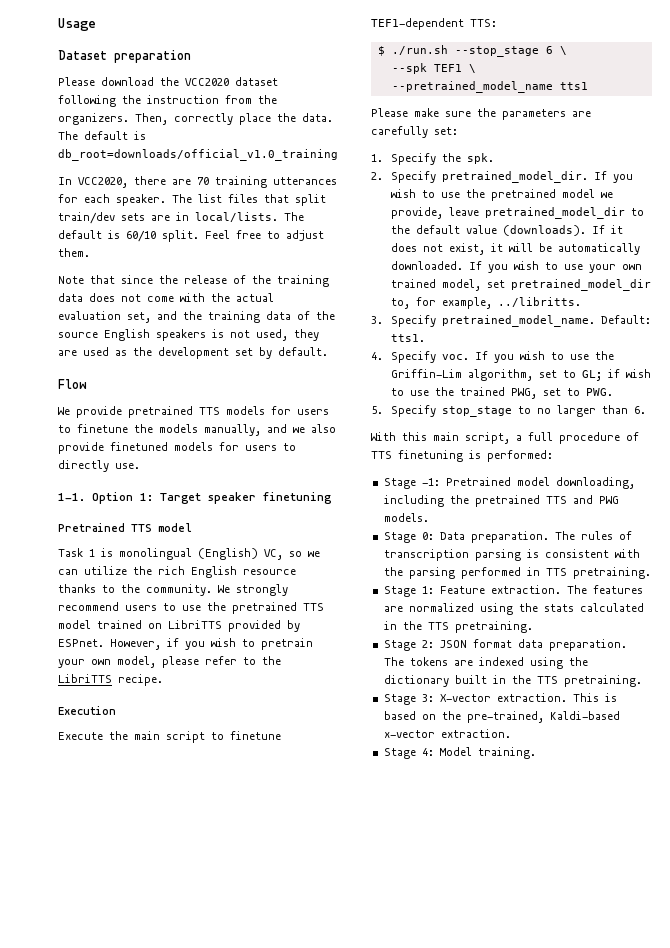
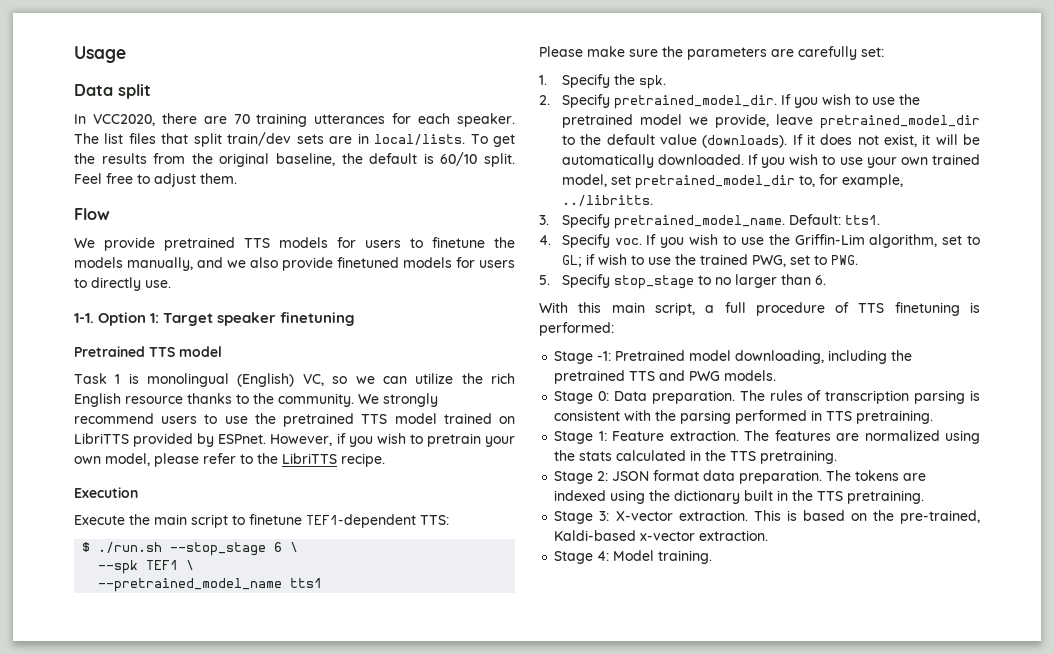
- Dataset preparation
- Please download the VCC2020 dataset following the instruction from the organizers. Then, correctly place the data. The default is db_root=downloads/official_v1.0_training
+ Data split
- The default is 60/10 split.
+ To get the results from the original baseline, the default is 60/10 split.
- Note that since the release of the training data does not come with the actual evaluation set, and the training data of the source English speakers is not used, they are used as the development set by default.

